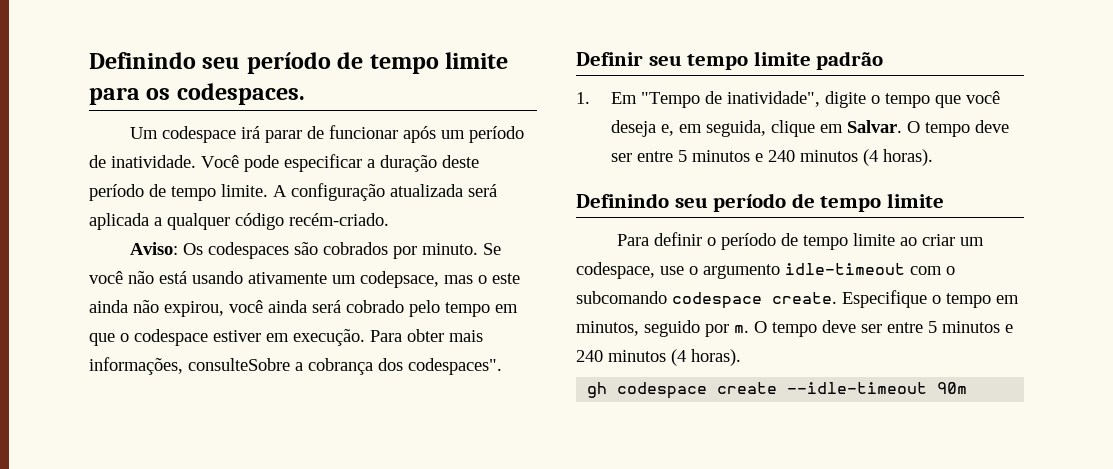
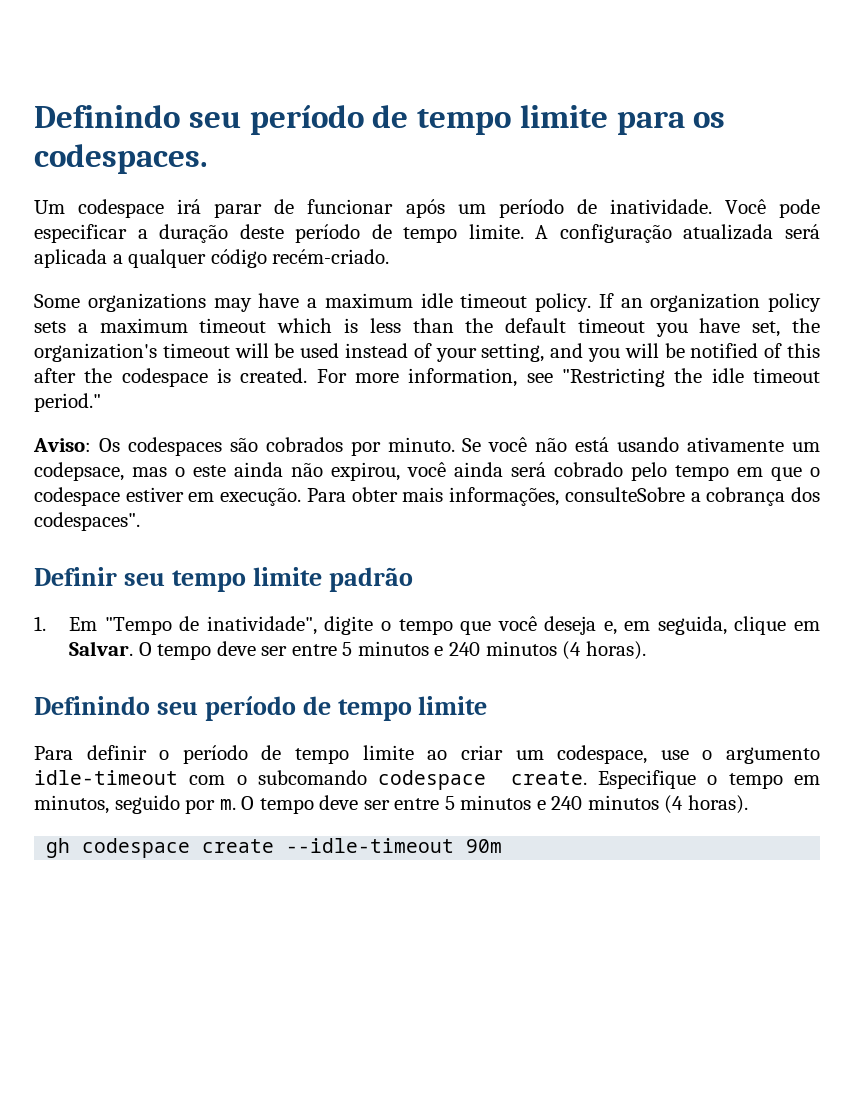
+ Some organizations may have a maximum idle timeout policy. If an organization policy sets a maximum timeout which is less than the default timeout you have set, the organization's timeout will be used instead of your setting, and you will be notified of this after the codespace is created. For more information, see "Restricting the idle timeout period."

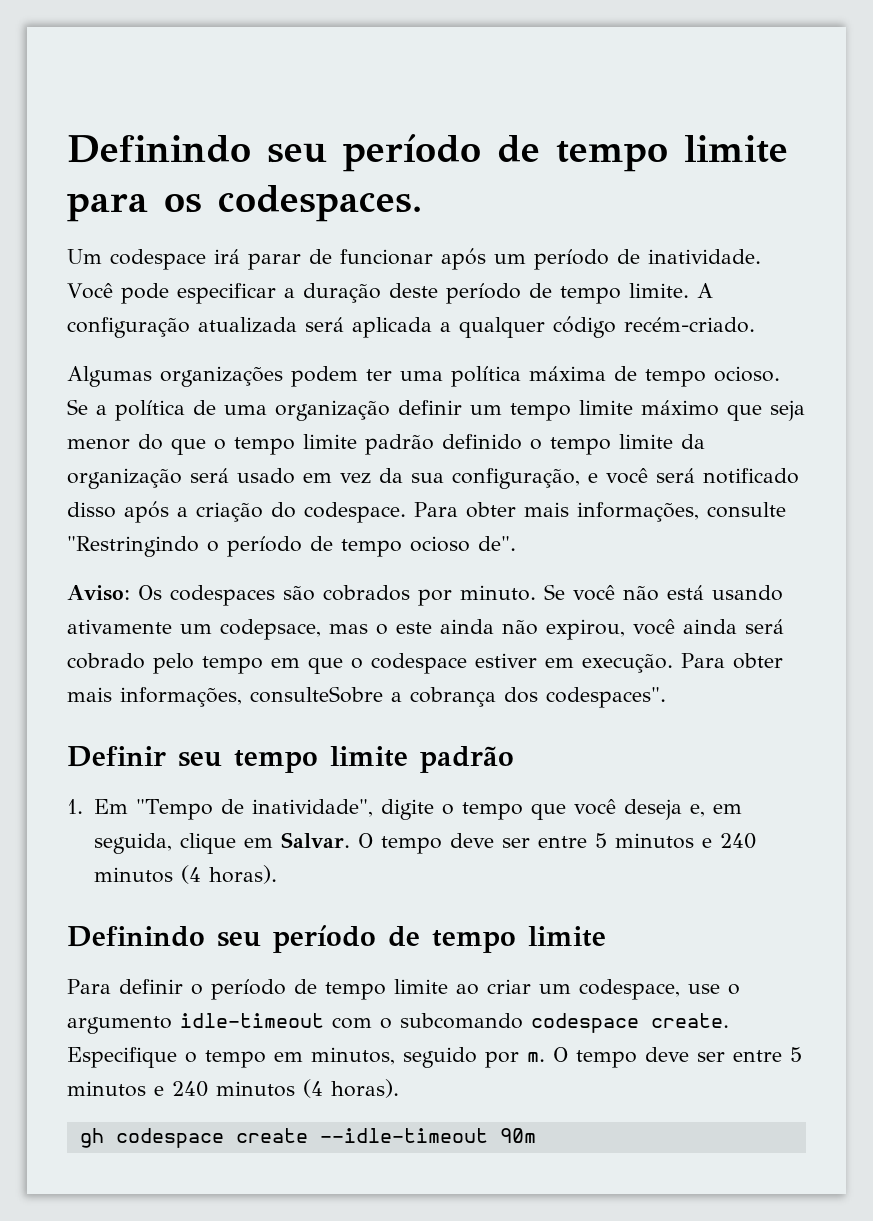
- Some organizations may have a maximum idle timeout policy. If an organization policy sets a maximum timeout which is less than the default timeout you have set, the organization's timeout will be used instead of your setting, and you will be notified of this after the codespace is created. For more information, see "Restricting the idle timeout period."
+ Algumas organizações podem ter uma política máxima de tempo ocioso. Se a política de uma organização definir um tempo limite máximo que seja menor do que o tempo limite padrão definido o tempo limite da organização será usado em vez da sua configuração, e você será notificado disso após a criação do codespace. Para obter mais informações, consulte "Restringindo o período de tempo ocioso de".

